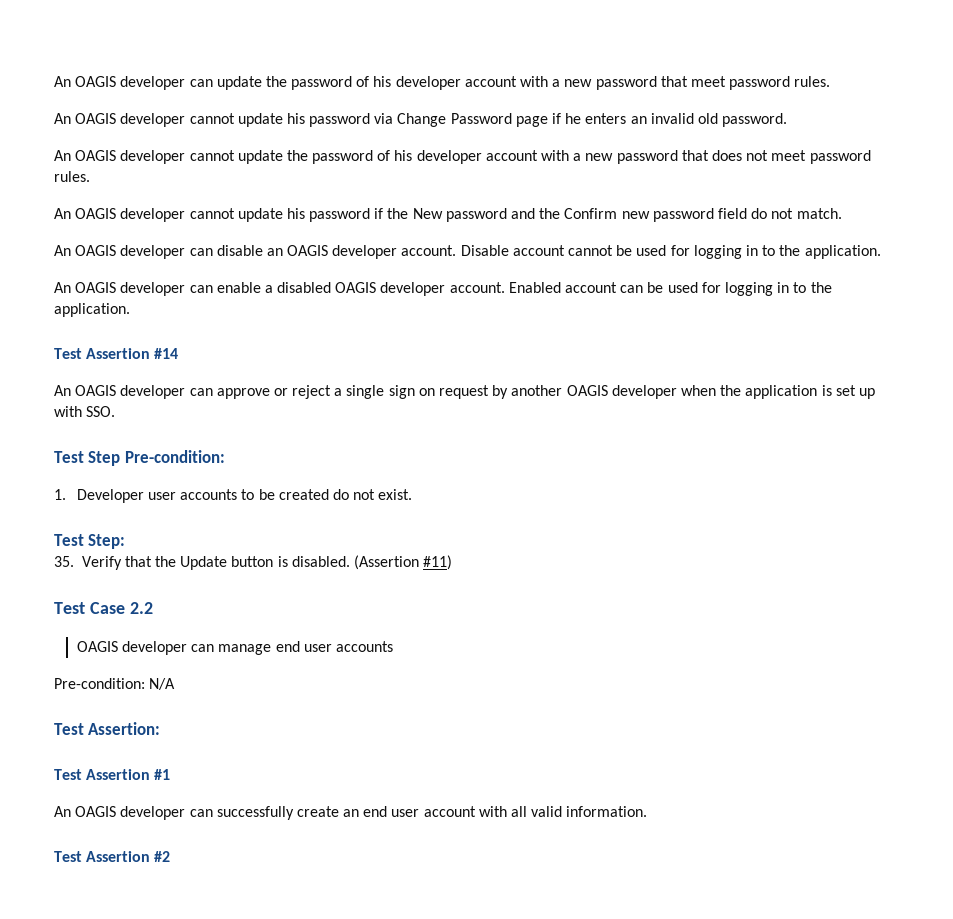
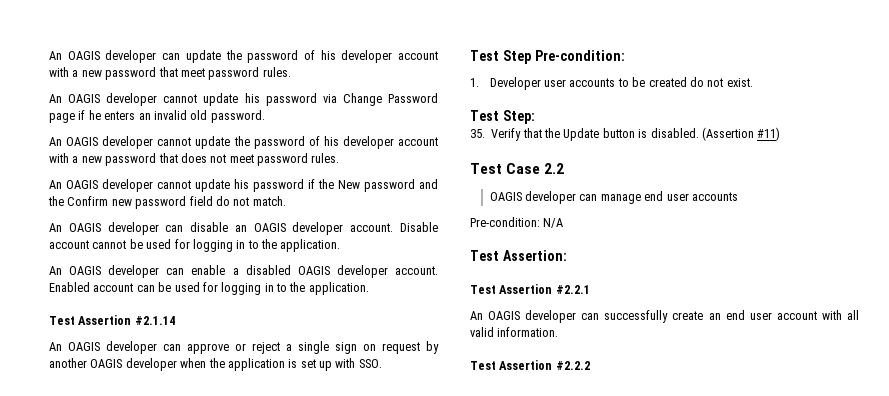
- Test Assertion #14
+ Test Assertion #2.1.14
- Test Assertion #1
+ Test Assertion #2.2.1
- Test Assertion #2
+ Test Assertion #2.2.2

